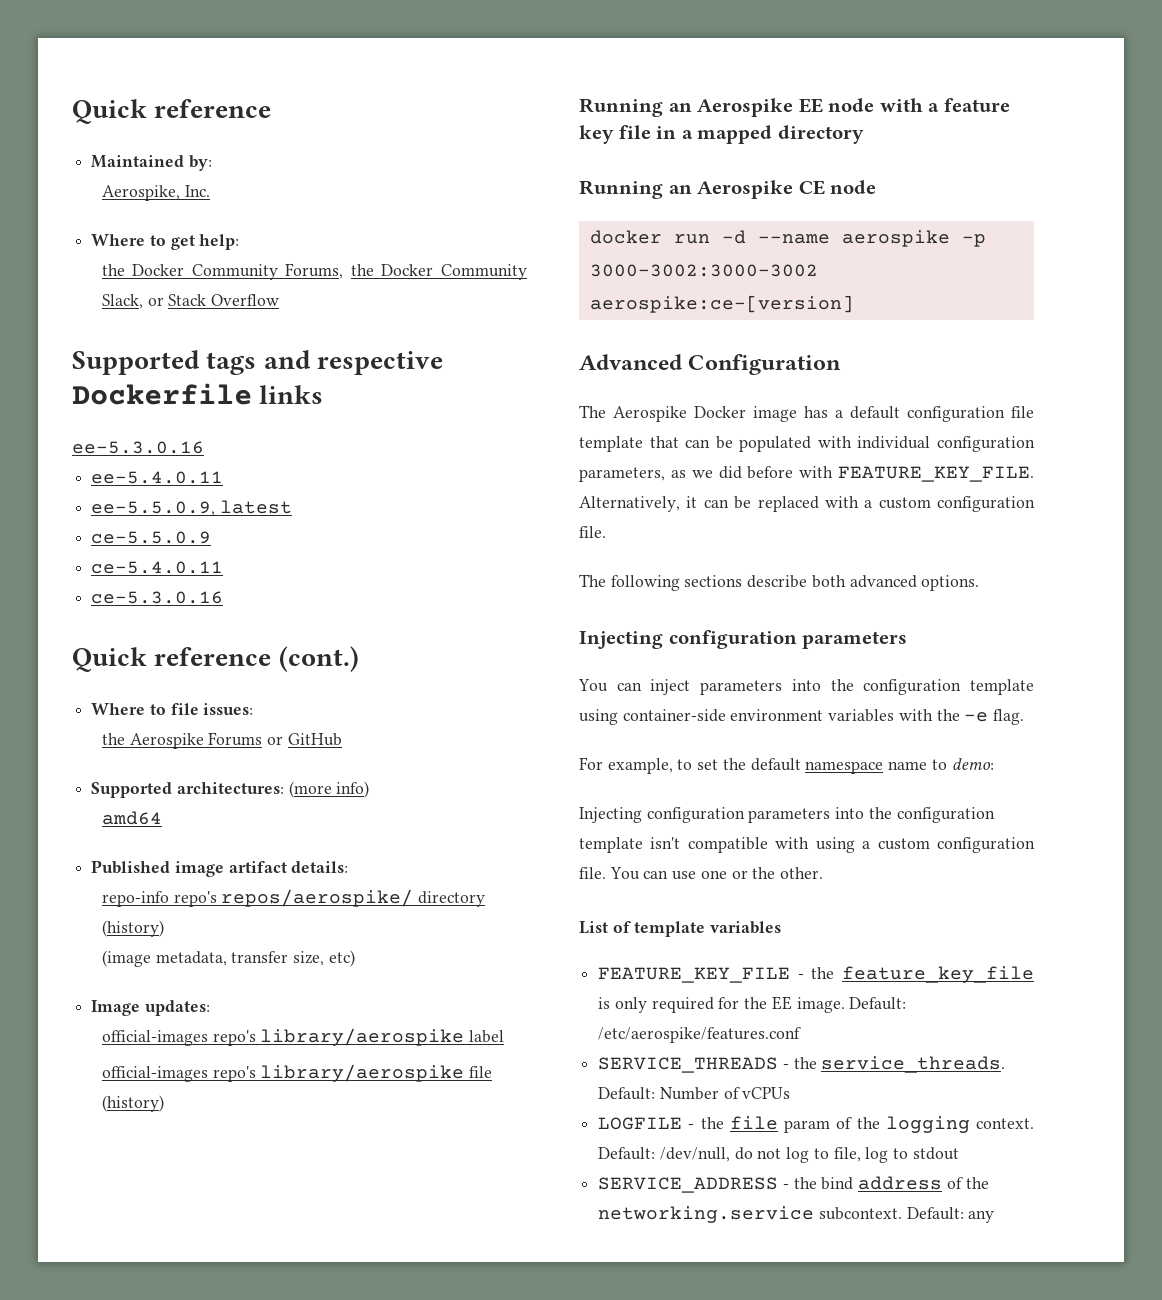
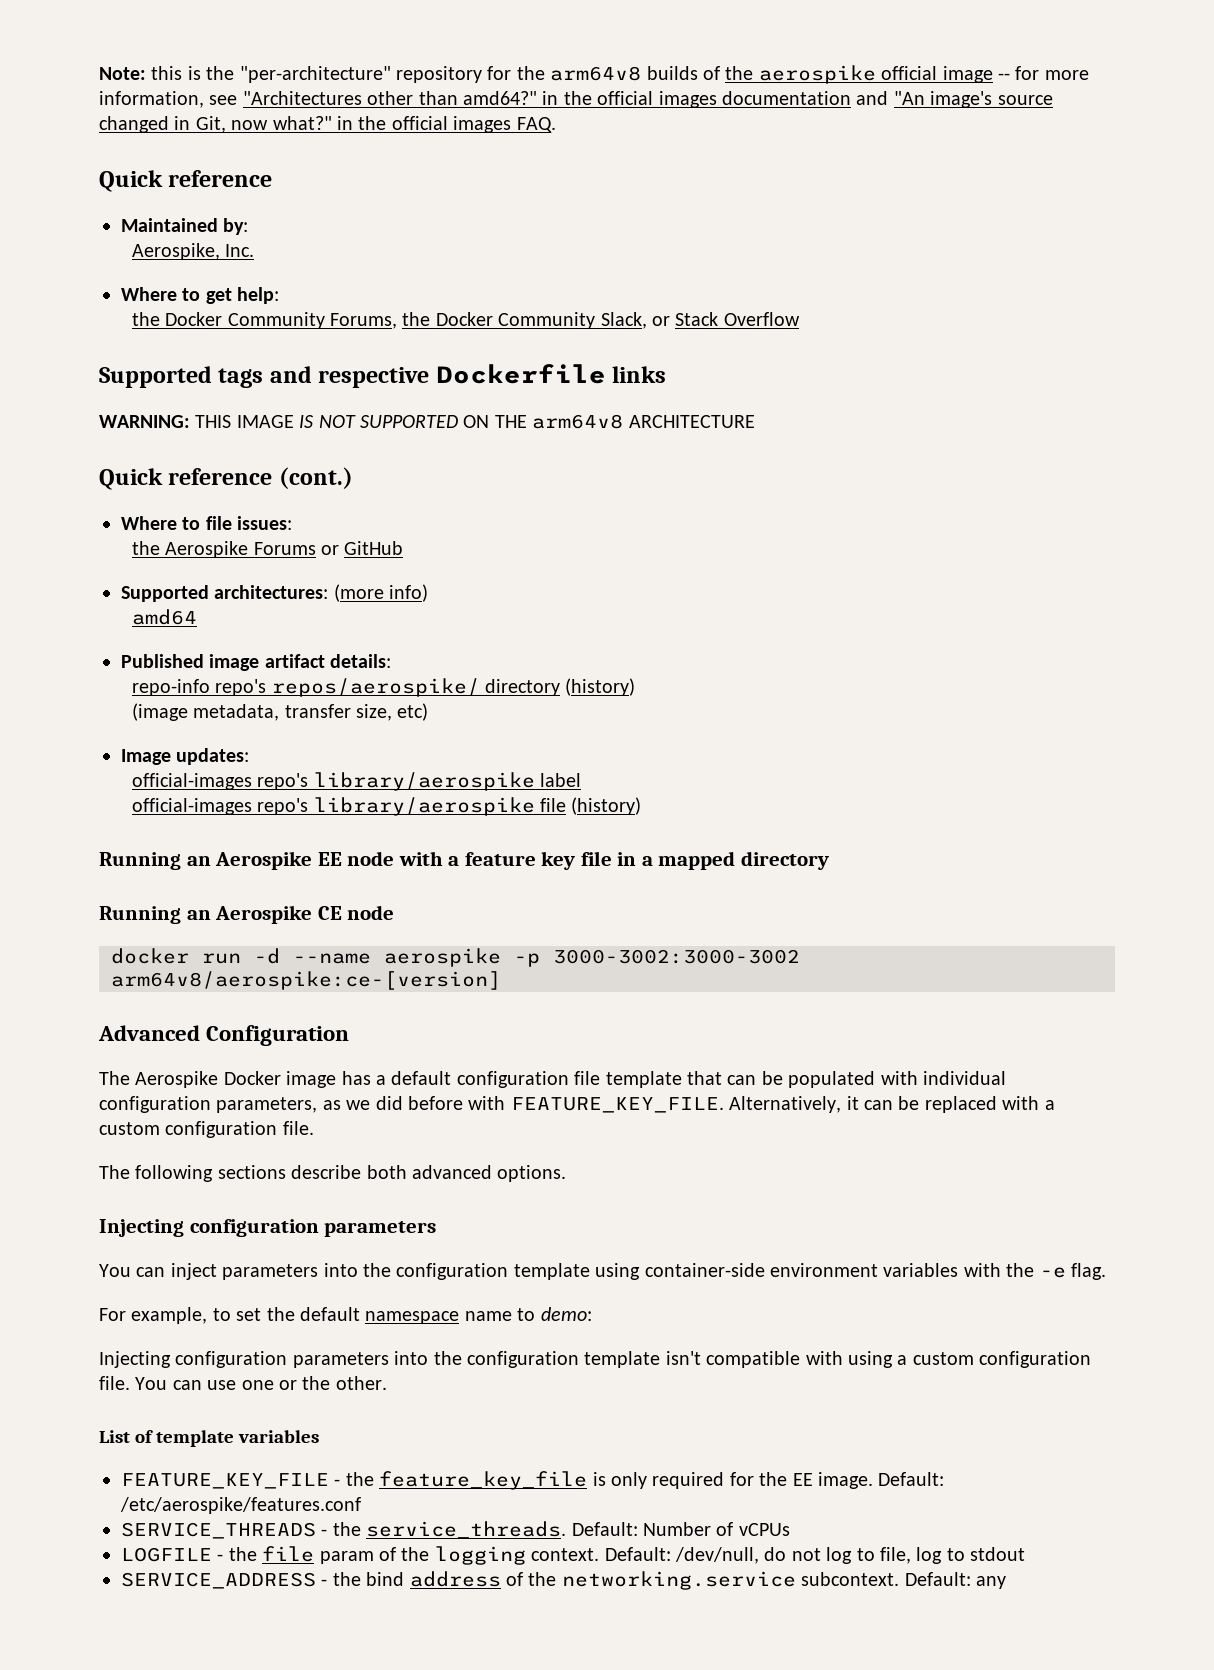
+ Note: this is the "per-architecture" repository for the arm64v8 builds of the aerospike official image -- for more information, see "Architectures other than amd64?" in the official images documentation and "An image's source changed in Git, now what?" in the official images FAQ.
- ee-5.3.0.16
- ee-5.4.0.11
- ee-5.5.0.9, latest
- ce-5.5.0.9
- ce-5.4.0.11
- ce-5.3.0.16
+ WARNING: THIS IMAGE IS NOT SUPPORTED ON THE arm64v8 ARCHITECTURE
- docker run -d --name aerospike -p 3000-3002:3000-3002 aerospike:ce-[version]
+ docker run -d --name aerospike -p 3000-3002:3000-3002 arm64v8/aerospike:ce-[version]

